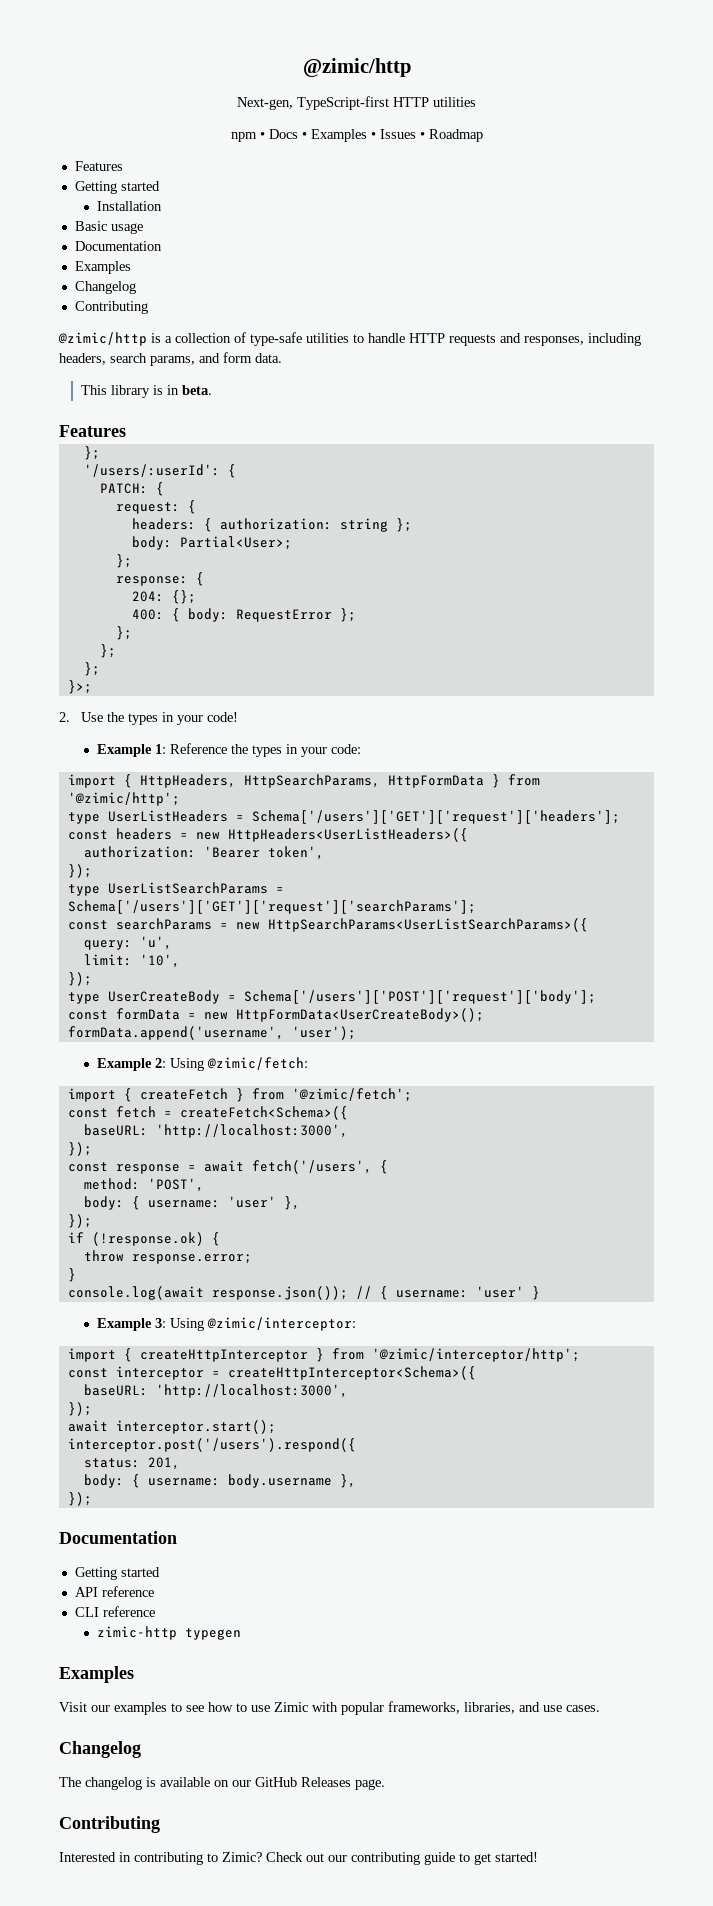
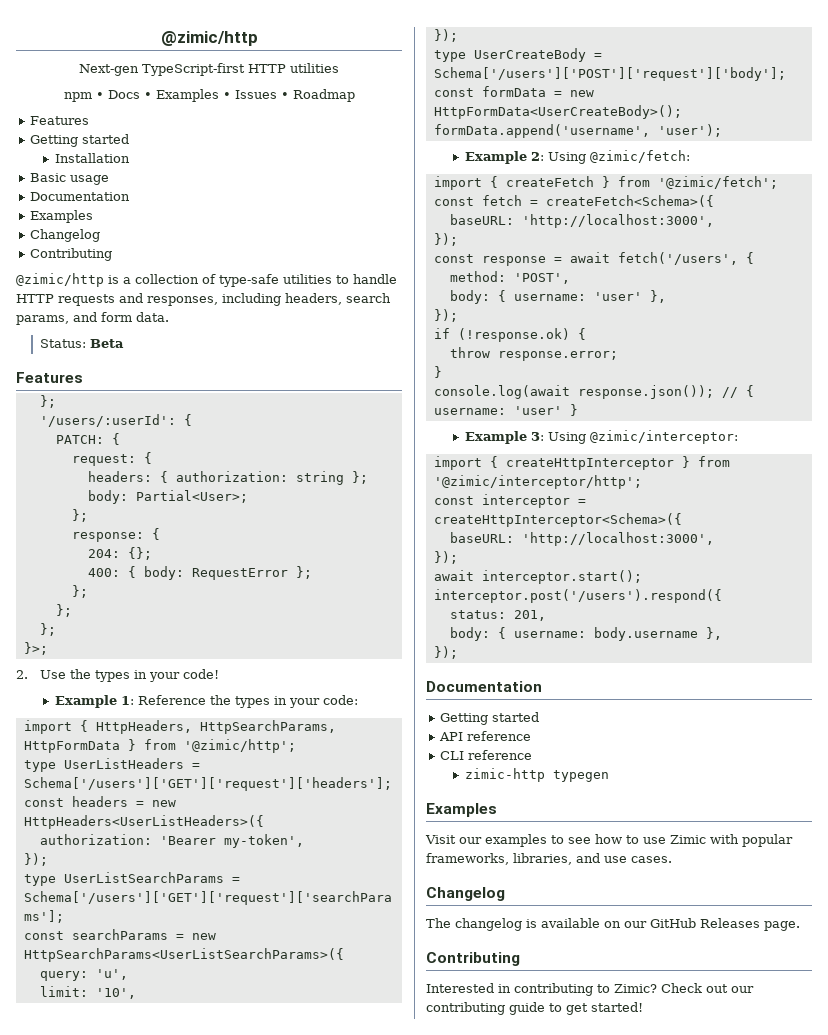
- Next-gen, TypeScript-first HTTP utilities
+ Next-gen TypeScript-first HTTP utilities
- This library is in beta.
+ Status: Beta
- authorization: 'Bearer token',
+ authorization: 'Bearer my-token',

